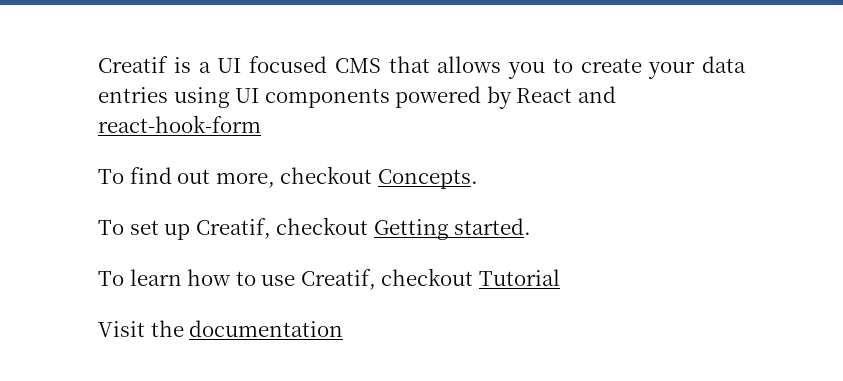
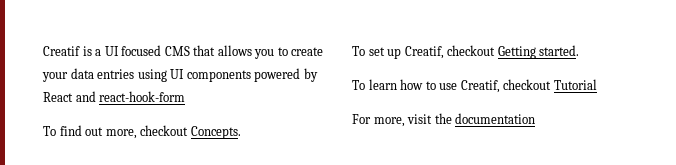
- Visit the documentation
+ For more, visit the documentation

